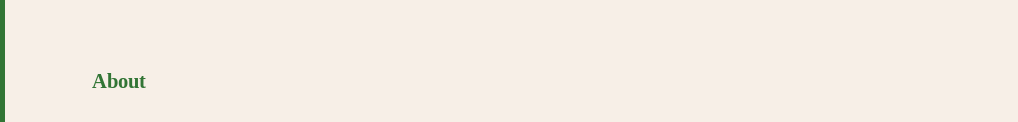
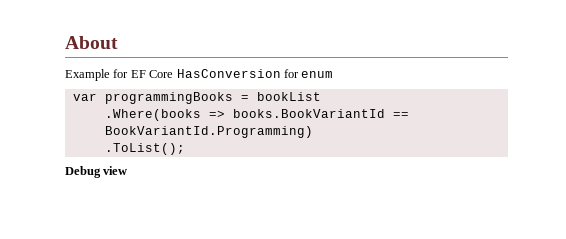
+ Example for EF Core HasConversion for enum
+ var programmingBooks = bookList
+ .Where(books => books.BookVariantId == BookVariantId.Programming)
+ .ToList();
+ Debug view

